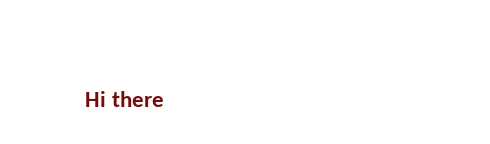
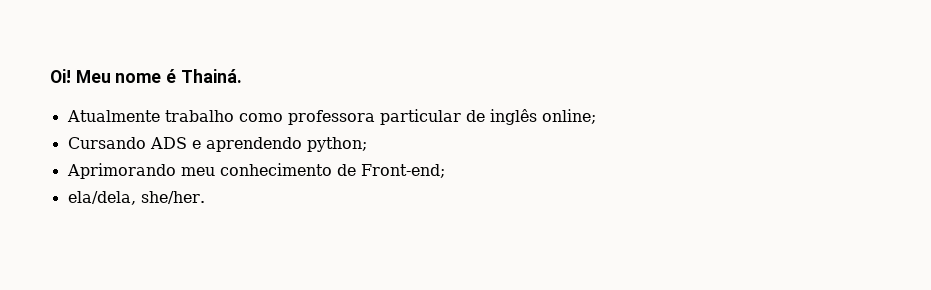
- Hi there
+ Oi! Meu nome é Thainá.
+ Atualmente trabalho como professora particular de inglês online;
+ Cursando ADS e aprendendo python;
+ Aprimorando meu conhecimento de Front-end;
+ ela/dela, she/her.

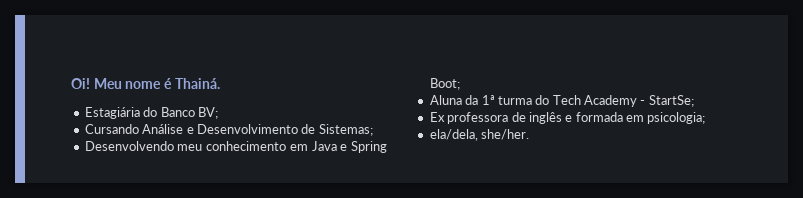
- Atualmente trabalho como professora particular de inglês online;
- Cursando ADS e aprendendo python;
- Aprimorando meu conhecimento de Front-end;
+ Estagiária do Banco BV;
+ Cursando Análise e Desenvolvimento de Sistemas;
+ Desenvolvendo meu conhecimento em Java e Spring Boot;
+ Aluna da 1ª turma do Tech Academy - StartSe;
+ Ex professora de inglês e formada em psicologia;

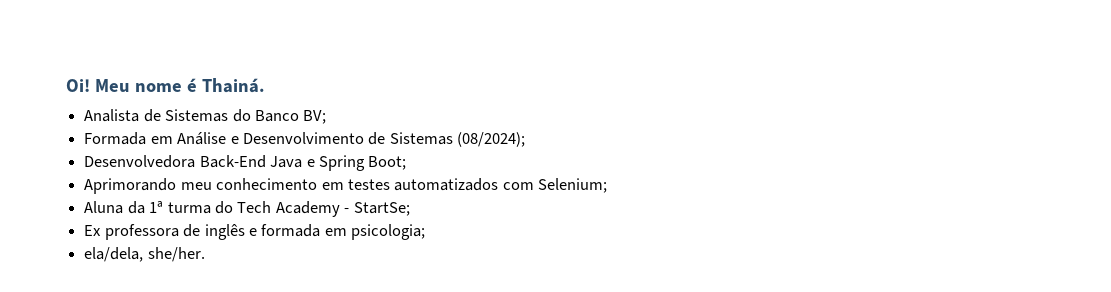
- Estagiária do Banco BV;
+ Analista de Sistemas do Banco BV;
- Cursando Análise e Desenvolvimento de Sistemas;
- Desenvolvendo meu conhecimento em Java e Spring Boot;
+ Formada em Análise e Desenvolvimento de Sistemas (08/2024);
+ Desenvolvedora Back-End Java e Spring Boot;
+ Aprimorando meu conhecimento em testes automatizados com Selenium;

